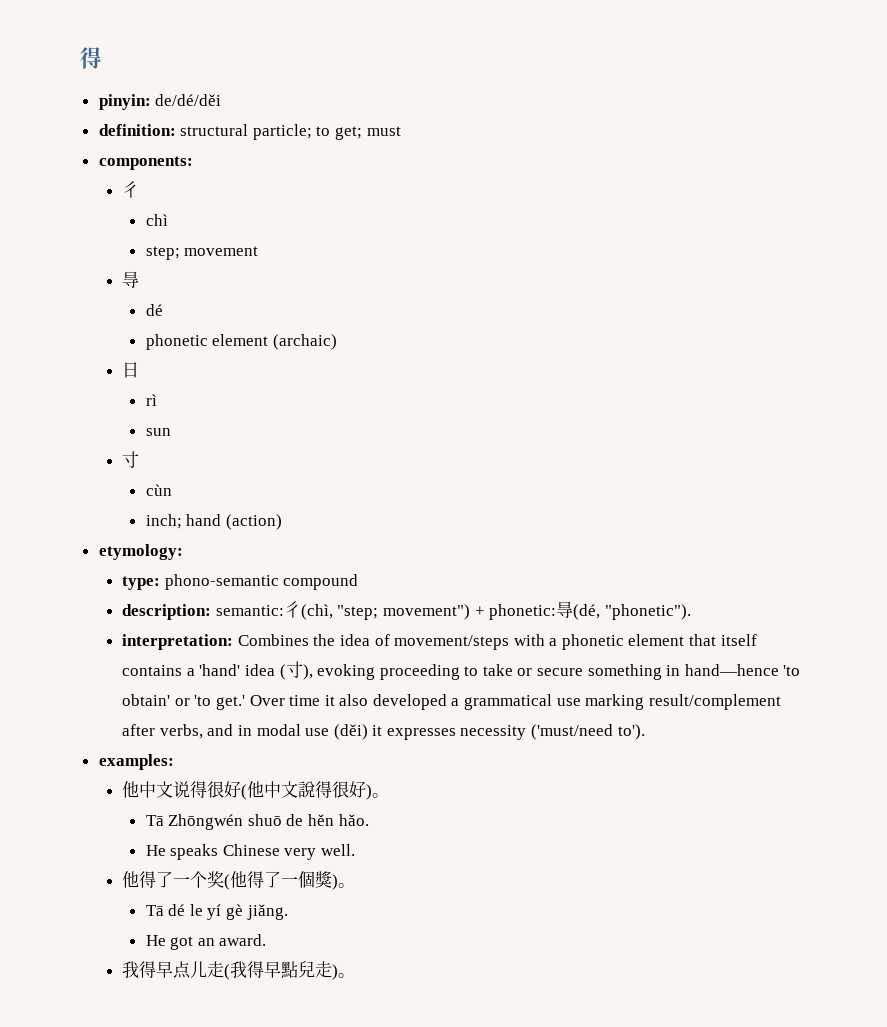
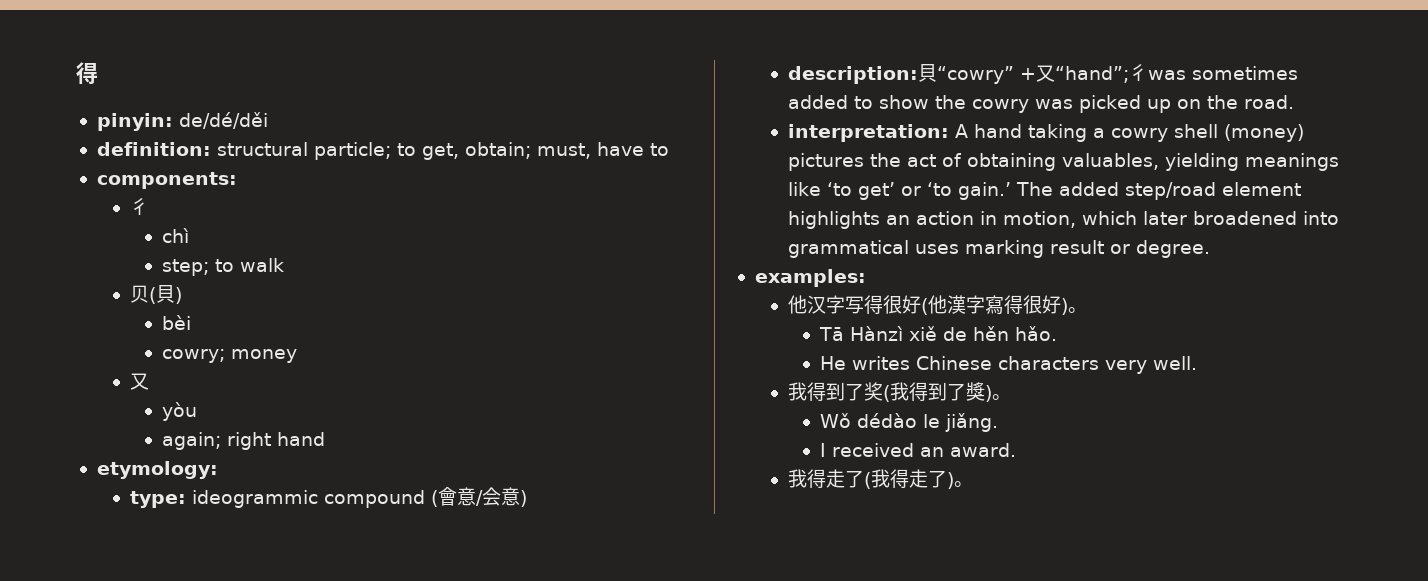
- definition: structural particle; to get; must
+ definition: structural particle; to get, obtain; must, have to
- step; movement
- 㝵
- dé
- phonetic element (archaic)
- 日
- rì
- sun
- 寸
- cùn
- inch; hand (action)
+ step; to walk
+ 贝(貝)
+ bèi
+ cowry; money
+ 又
+ yòu
+ again; right hand
- type: phono-semantic compound
- description: semantic:彳(chì, "step; movement") + phonetic:㝵(dé, "phonetic").
- interpretation: Combines the idea of movement/steps with a phonetic element that itself contains a 'hand' idea (寸), evoking proceeding to take or secure something in hand—hence 'to obtain' or 'to get.' Over time it also developed a grammatical use marking result/complement after verbs, and in modal use (děi) it expresses necessity ('must/need to').
+ type: ideogrammic compound (會意/会意)
+ description:貝“cowry” +又“hand”;彳was sometimes added to show the cowry was picked up on the road.
+ interpretation: A hand taking a cowry shell (money) pictures the act of obtaining valuables, yielding meanings like ‘to get’ or ‘to gain.’ The added step/road element highlights an action in motion, which later broadened into grammatical uses marking result or degree.
- 他中文说得很好(他中文說得很好)。
+ 他汉字写得很好(他漢字寫得很好)。
- Tā Zhōngwén shuō de hěn hǎo.
+ Tā Hànzì xiě de hěn hǎo.
- He speaks Chinese very well.
+ He writes Chinese characters very well.
- 他得了一个奖(他得了一個獎)。
- Tā dé le yí gè jiǎng.
+ 我得到了奖(我得到了獎)。
+ Wǒ dédào le jiǎng.
- He got an award.
+ I received an award.
- 我得早点儿走(我得早點兒走)。
+ 我得走了(我得走了)。

